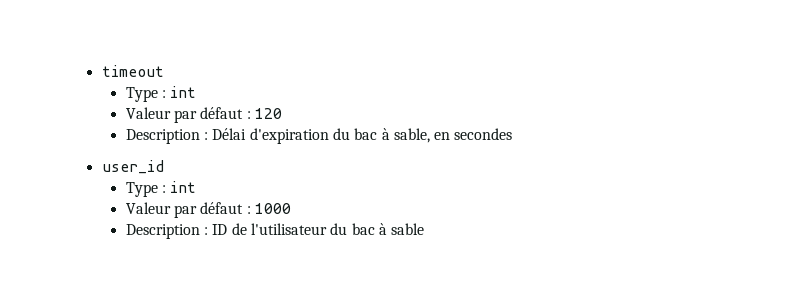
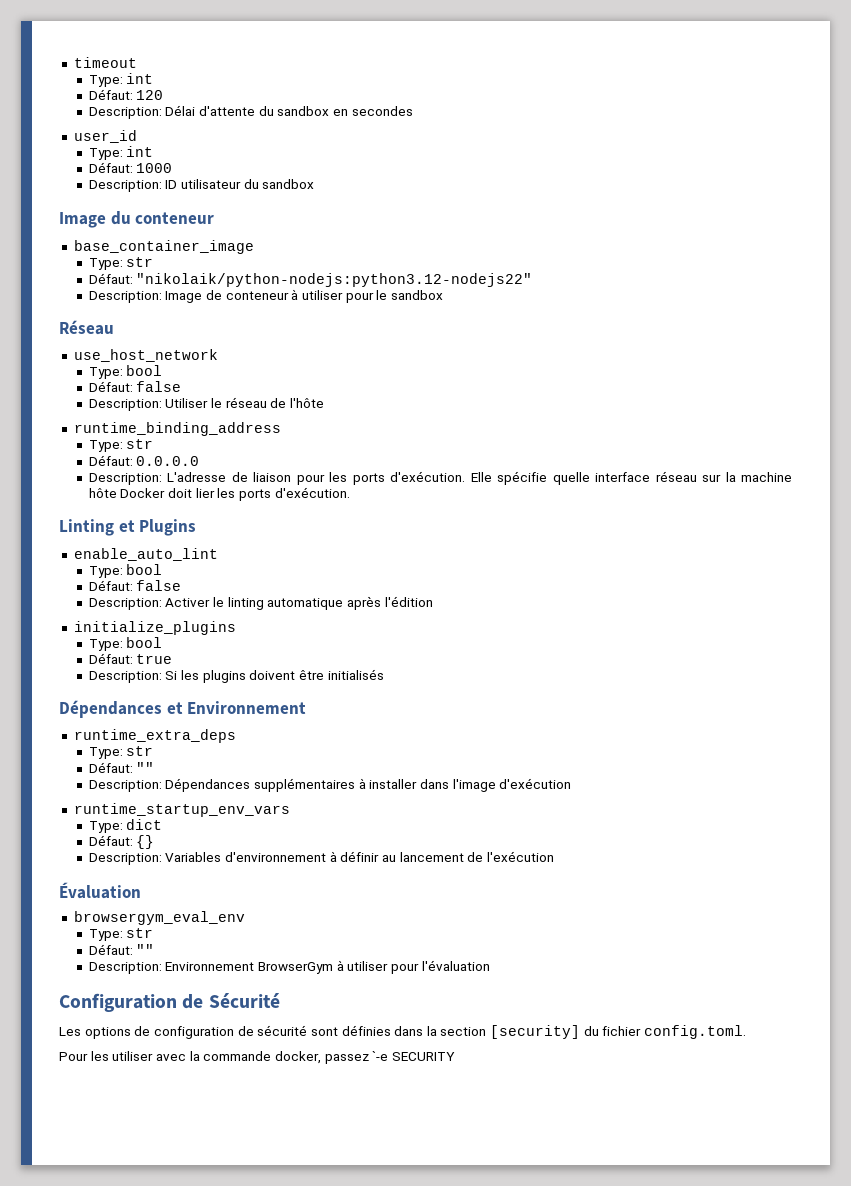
  timeout
- Type : int
- Valeur par défaut : 120
- Description : Délai d'expiration du bac à sable, en secondes
+ Type: int
+ Défaut: 120
+ Description: Délai d'attente du sandbox en secondes
  user_id
- Type : int
- Valeur par défaut : 1000
- Description : ID de l'utilisateur du bac à sable
+ Type: int
+ Défaut: 1000
+ Description: ID utilisateur du sandbox
+ Image du conteneur
+ base_container_image
+ Type: str
+ Défaut: "nikolaik/python-nodejs:python3.12-nodejs22"
+ Description: Image de conteneur à utiliser pour le sandbox
+ Réseau
+ use_host_network
+ Type: bool
+ Défaut: false
+ Description: Utiliser le réseau de l'hôte
+ runtime_binding_address
+ Type: str
+ Défaut: 0.0.0.0
+ Description: L'adresse de liaison pour les ports d'exécution. Elle spécifie quelle interface réseau sur la machine hôte Docker doit lier les ports d'exécution.
+ Linting et Plugins
+ enable_auto_lint
+ Type: bool
+ Défaut: false
+ Description: Activer le linting automatique après l'édition
+ initialize_plugins
+ Type: bool
+ Défaut: true
+ Description: Si les plugins doivent être initialisés
+ Dépendances et Environnement
+ runtime_extra_deps
+ Type: str
+ Défaut: ""
+ Description: Dépendances supplémentaires à installer dans l'image d'exécution
+ runtime_startup_env_vars
+ Type: dict
+ Défaut: {}
+ Description: Variables d'environnement à définir au lancement de l'exécution
+ Évaluation
+ browsergym_eval_env
+ Type: str
+ Défaut: ""
+ Description: Environnement BrowserGym à utiliser pour l'évaluation
+ Configuration de Sécurité
+ Les options de configuration de sécurité sont définies dans la section [security] du fichier config.toml.
+ Pour les utiliser avec la commande docker, passez `-e SECURITY

